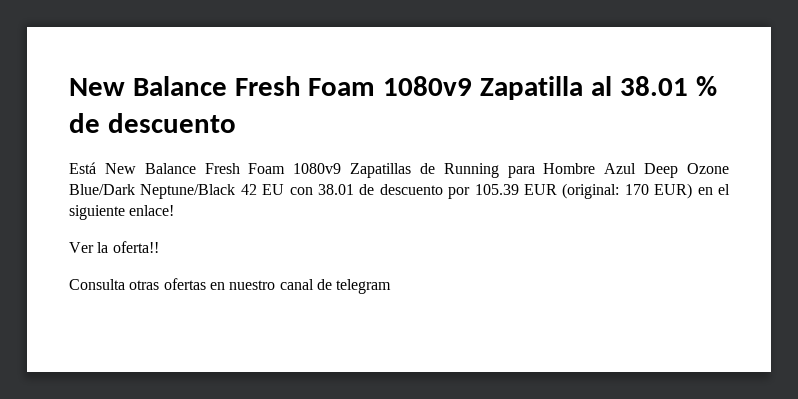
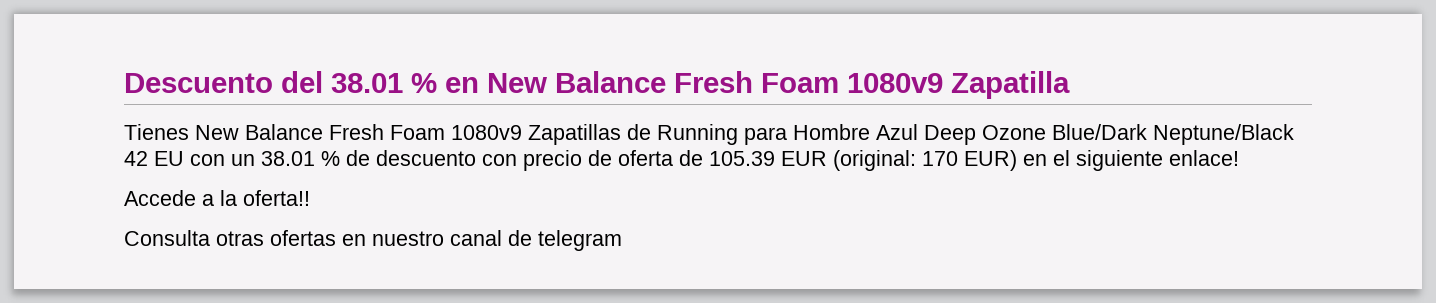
- New Balance Fresh Foam 1080v9 Zapatilla al 38.01 % de descuento
- Está New Balance Fresh Foam 1080v9 Zapatillas de Running para Hombre Azul Deep Ozone Blue/Dark Neptune/Black 42 EU con 38.01 de descuento por 105.39 EUR (original: 170 EUR) en el siguiente enlace!
+ Descuento del 38.01 % en New Balance Fresh Foam 1080v9 Zapatilla
+ Tienes New Balance Fresh Foam 1080v9 Zapatillas de Running para Hombre Azul Deep Ozone Blue/Dark Neptune/Black 42 EU con un 38.01 % de descuento con precio de oferta de 105.39 EUR (original: 170 EUR) en el siguiente enlace!
- Ver la oferta!!
+ Accede a la oferta!!

